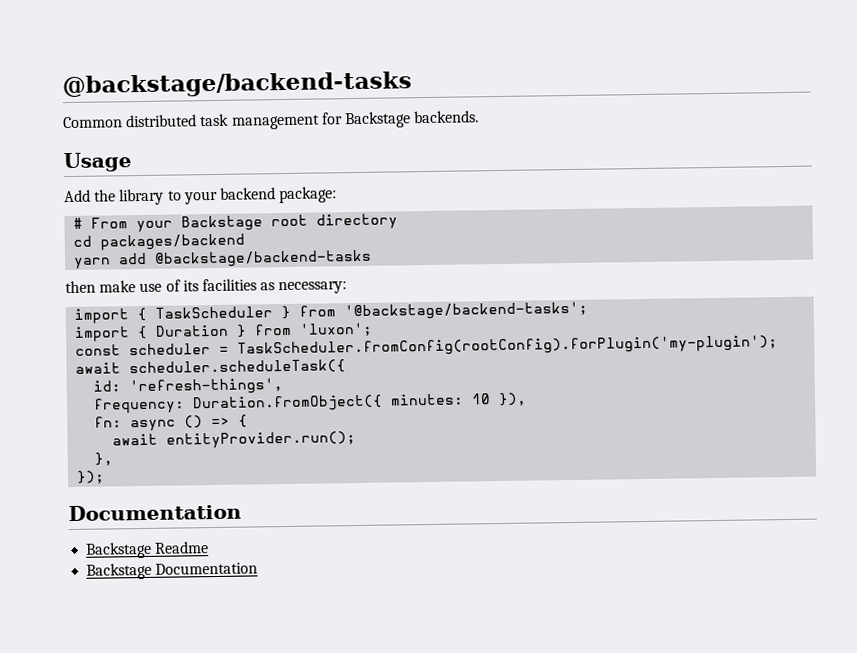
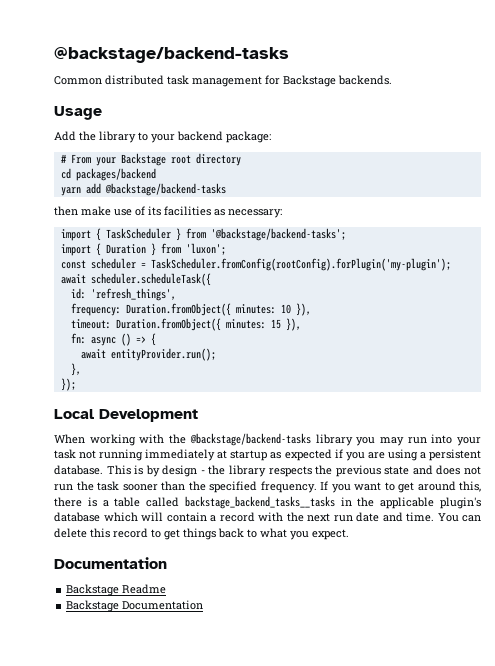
- id: 'refresh-things',
+ id: 'refresh_things',
+ timeout: Duration.fromObject({ minutes: 15 }),
+ Local Development
+ When working with the @backstage/backend-tasks library you may run into your task not running immediately at startup as expected if you are using a persistent database. This is by design - the library respects the previous state and does not run the task sooner than the specified frequency. If you want to get around this, there is a table called backstage_backend_tasks__tasks in the applicable plugin's database which will contain a record with the next run date and time. You can delete this record to get things back to what you expect.

